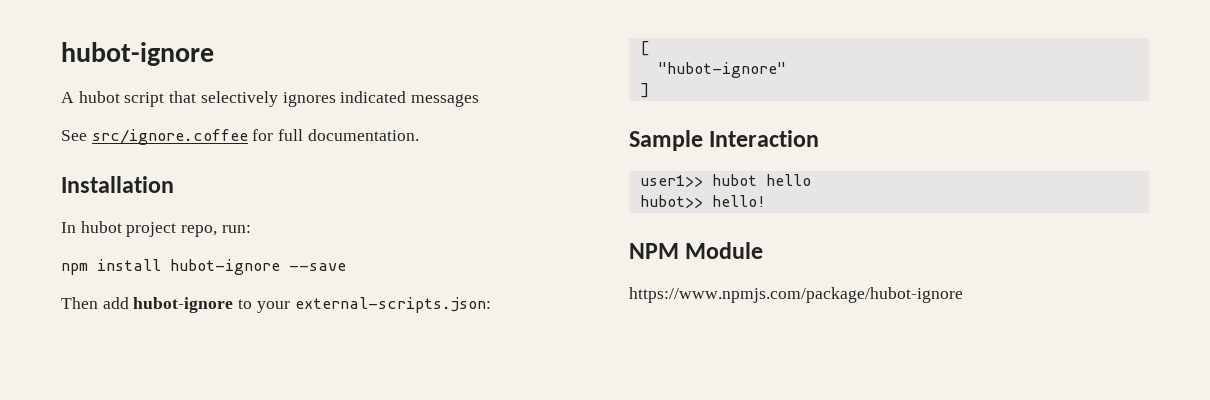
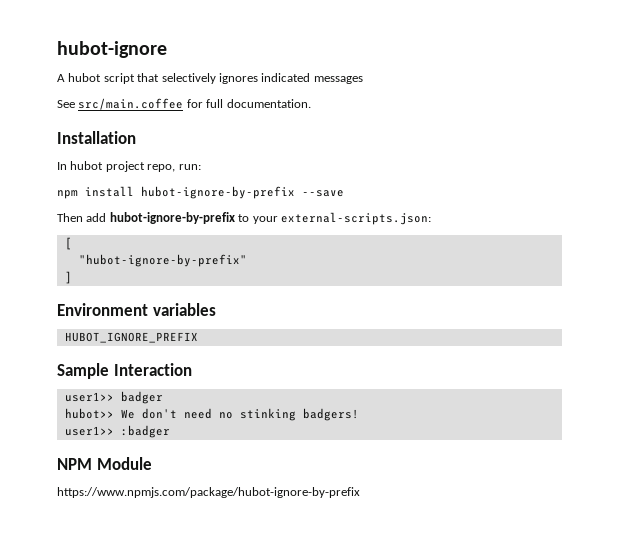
- See src/ignore.coffee for full documentation.
+ See src/main.coffee for full documentation.
- npm install hubot-ignore --save
+ npm install hubot-ignore-by-prefix --save
- Then add hubot-ignore to your external-scripts.json:
+ Then add hubot-ignore-by-prefix to your external-scripts.json:
- "hubot-ignore"
+ "hubot-ignore-by-prefix"
+ Environment variables
+ HUBOT_IGNORE_PREFIX
- user1>> hubot hello
+ user1>> badger
- hubot>> hello!
+ hubot>> We don't need no stinking badgers!
+ user1>> :badger
- https://www.npmjs.com/package/hubot-ignore
+ https://www.npmjs.com/package/hubot-ignore-by-prefix

